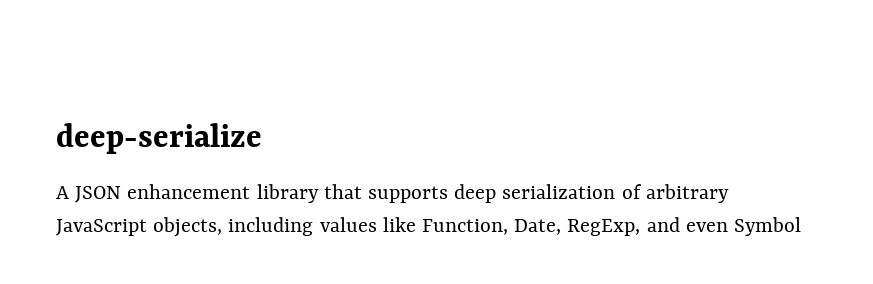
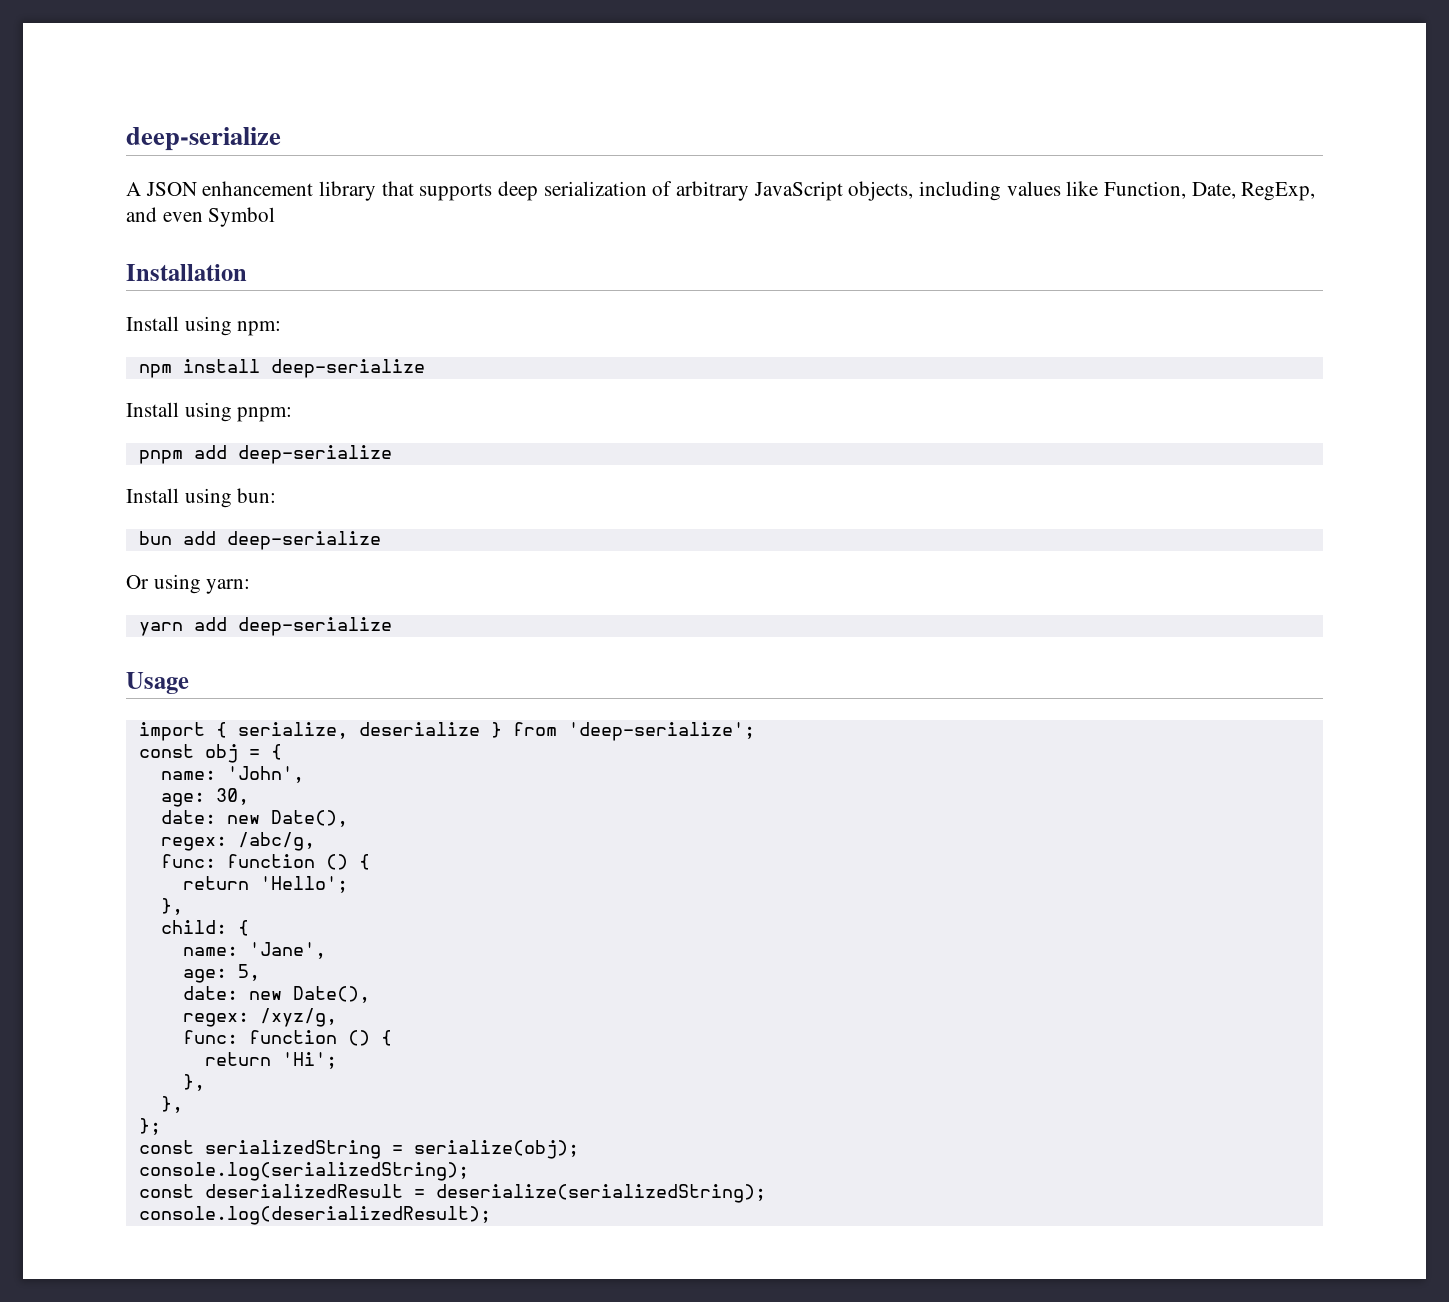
+ Installation
+ Install using npm:
+ npm install deep-serialize
+ Install using pnpm:
+ pnpm add deep-serialize
+ Install using bun:
+ bun add deep-serialize
+ Or using yarn:
+ yarn add deep-serialize
+ Usage
+ import { serialize, deserialize } from 'deep-serialize';
+ const obj = {
+ name: 'John',
+ age: 30,
+ date: new Date(),
+ regex: /abc/g,
+ func: function () {
+ return 'Hello';
+ },
+ child: {
+ name: 'Jane',
+ age: 5,
+ date: new Date(),
+ regex: /xyz/g,
+ func: function () {
+ return 'Hi';
+ },
+ },
+ };
+ const serializedString = serialize(obj);
+ console.log(serializedString);
+ const deserializedResult = deserialize(serializedString);
+ console.log(deserializedResult);

